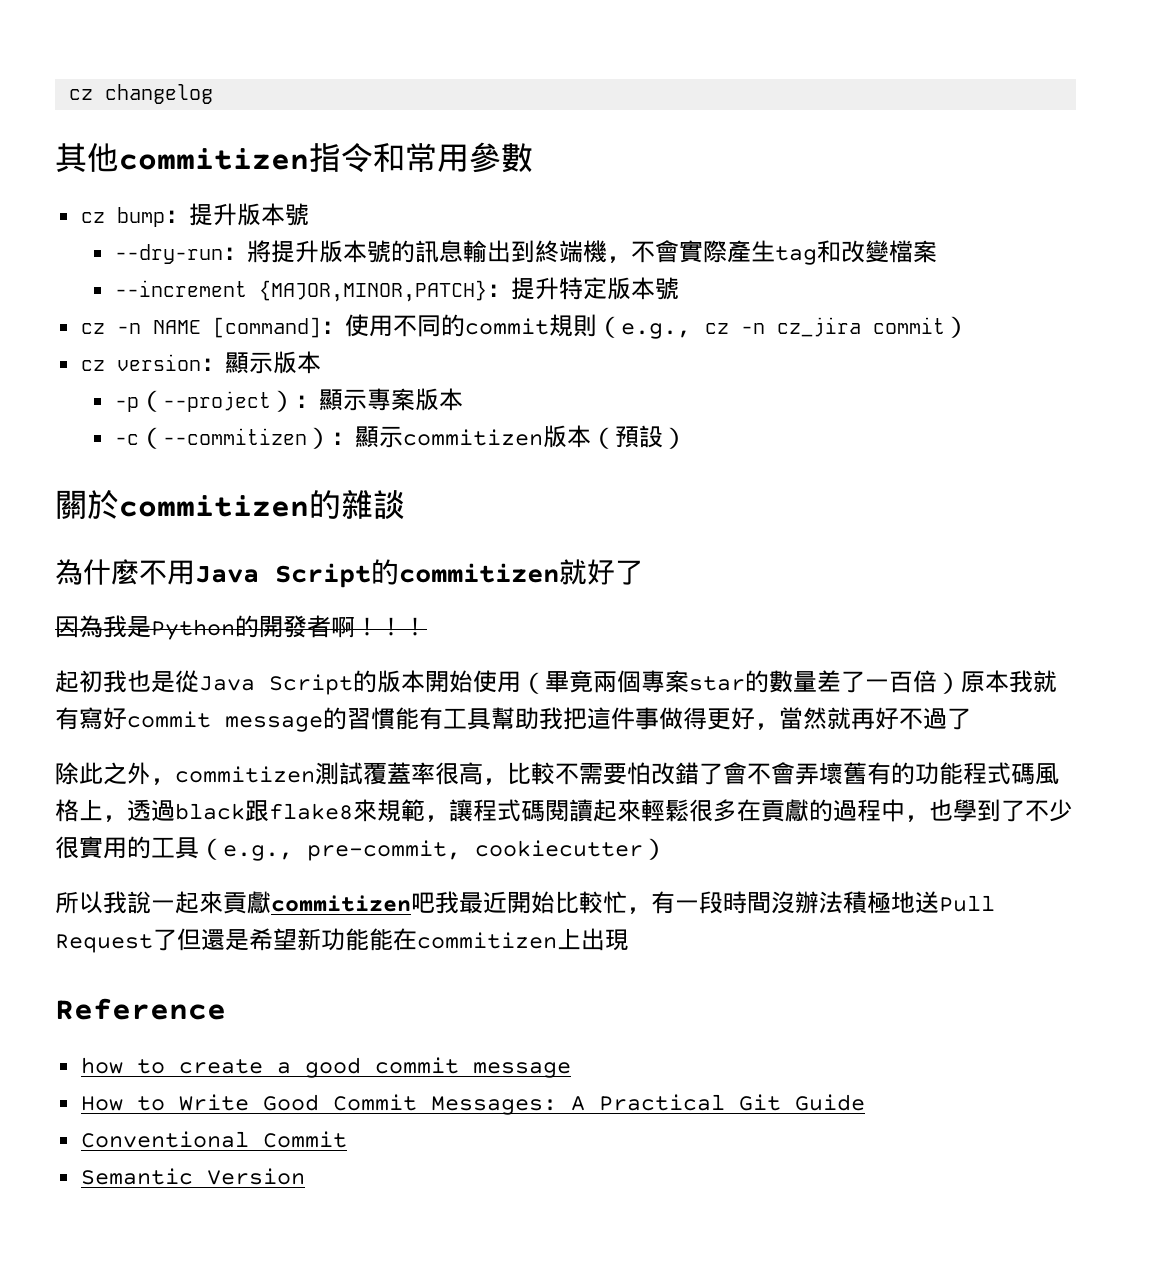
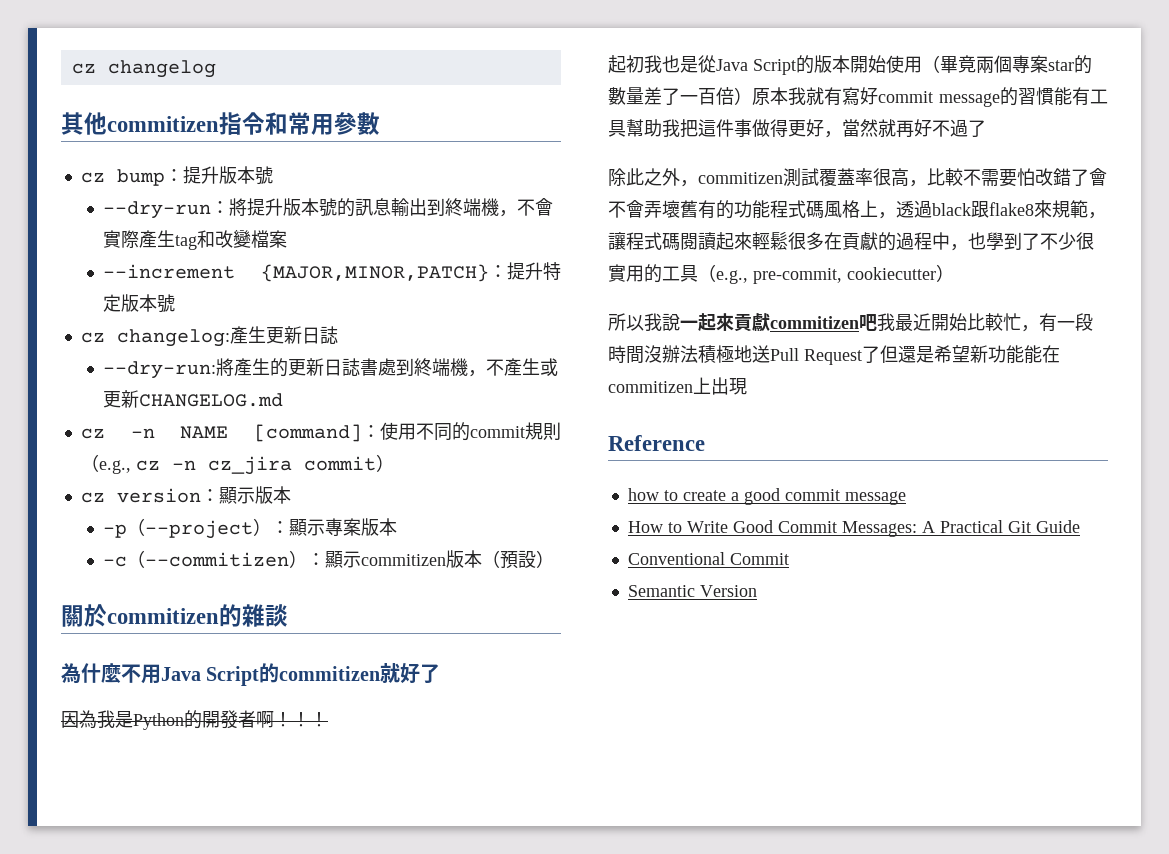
+ cz changelog:產生更新日誌
+ --dry-run:將產生的更新日誌書處到終端機，不產生或更新CHANGELOG.md

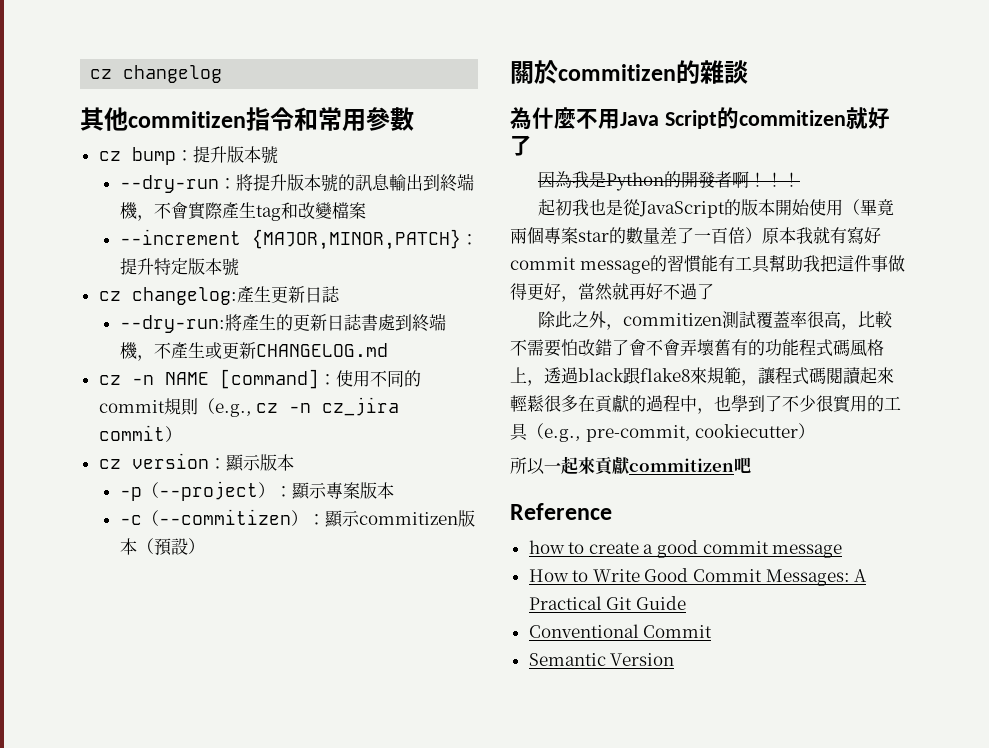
- 起初我也是從Java Script的版本開始使用（畢竟兩個專案star的數量差了一百倍）原本我就有寫好commit message的習慣能有工具幫助我把這件事做得更好，當然就再好不過了
+ 起初我也是從JavaScript的版本開始使用（畢竟兩個專案star的數量差了一百倍）原本我就有寫好commit message的習慣能有工具幫助我把這件事做得更好，當然就再好不過了
- 所以我說一起來貢獻commitizen吧我最近開始比較忙，有一段時間沒辦法積極地送Pull Request了但還是希望新功能能在commitizen上出現
+ 所以一起來貢獻commitizen吧

